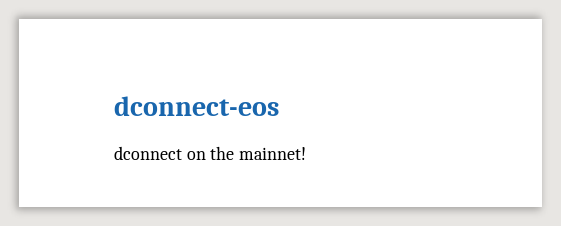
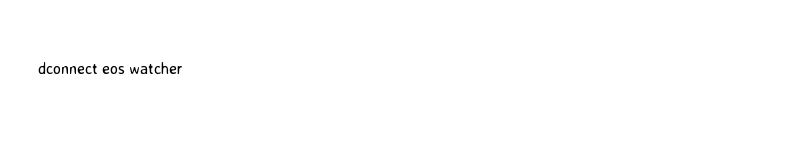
- dconnect-eos
- dconnect on the mainnet!
+ dconnect eos watcher

